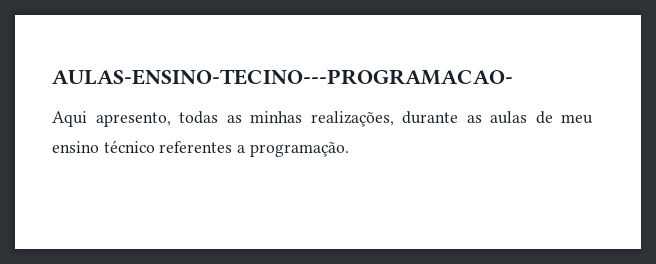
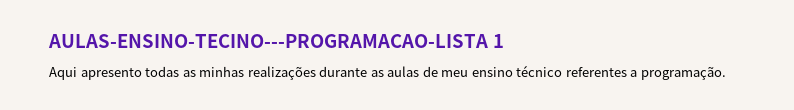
- AULAS-ENSINO-TECINO---PROGRAMACAO-
+ AULAS-ENSINO-TECINO---PROGRAMACAO-LISTA 1
- Aqui apresento, todas as minhas realizações, durante as aulas de meu ensino técnico referentes a programação.
+ Aqui apresento todas as minhas realizações durante as aulas de meu ensino técnico referentes a programação.

